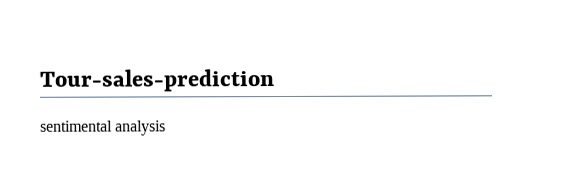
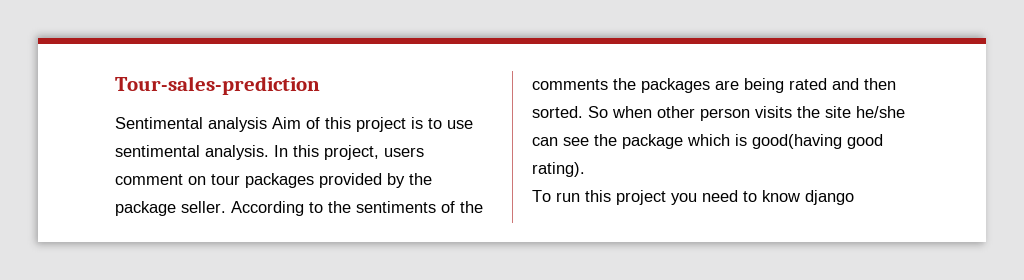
- sentimental analysis
+ Sentimental analysis Aim of this project is to use sentimental analysis. In this project, users comment on tour packages provided by the package seller. According to the sentiments of the comments the packages are being rated and then sorted. So when other person visits the site he/she can see the package which is good(having good rating).
+ To run this project you need to know django

